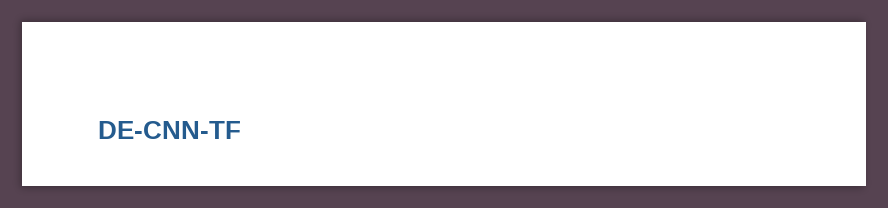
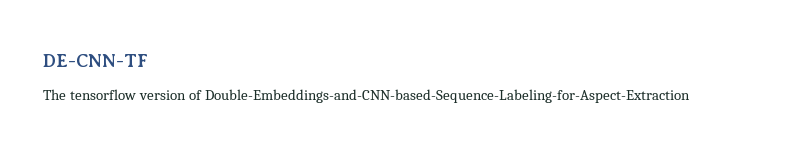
+ The tensorflow version of Double-Embeddings-and-CNN-based-Sequence-Labeling-for-Aspect-Extraction

